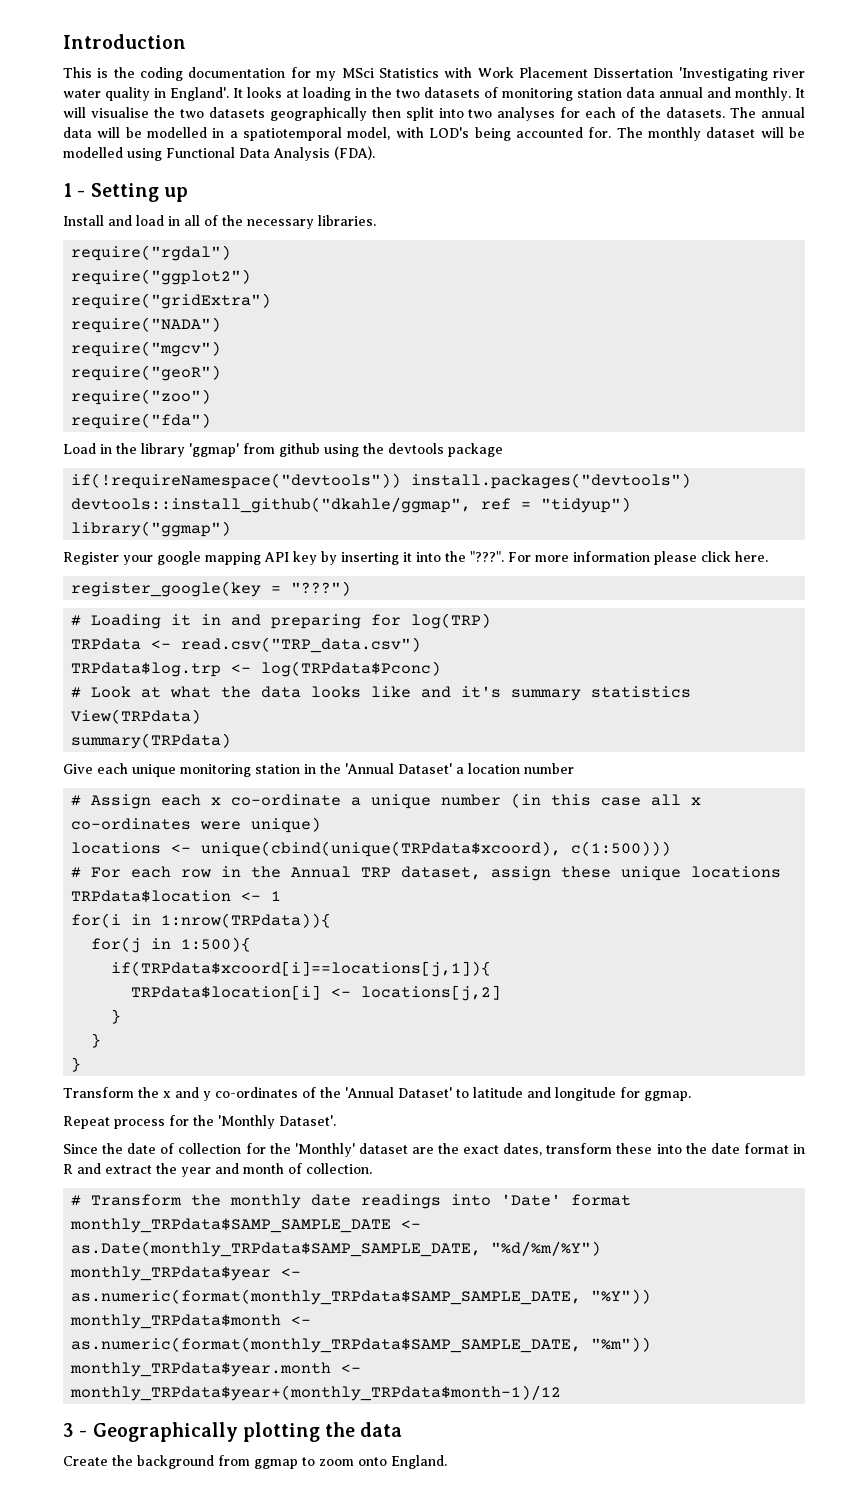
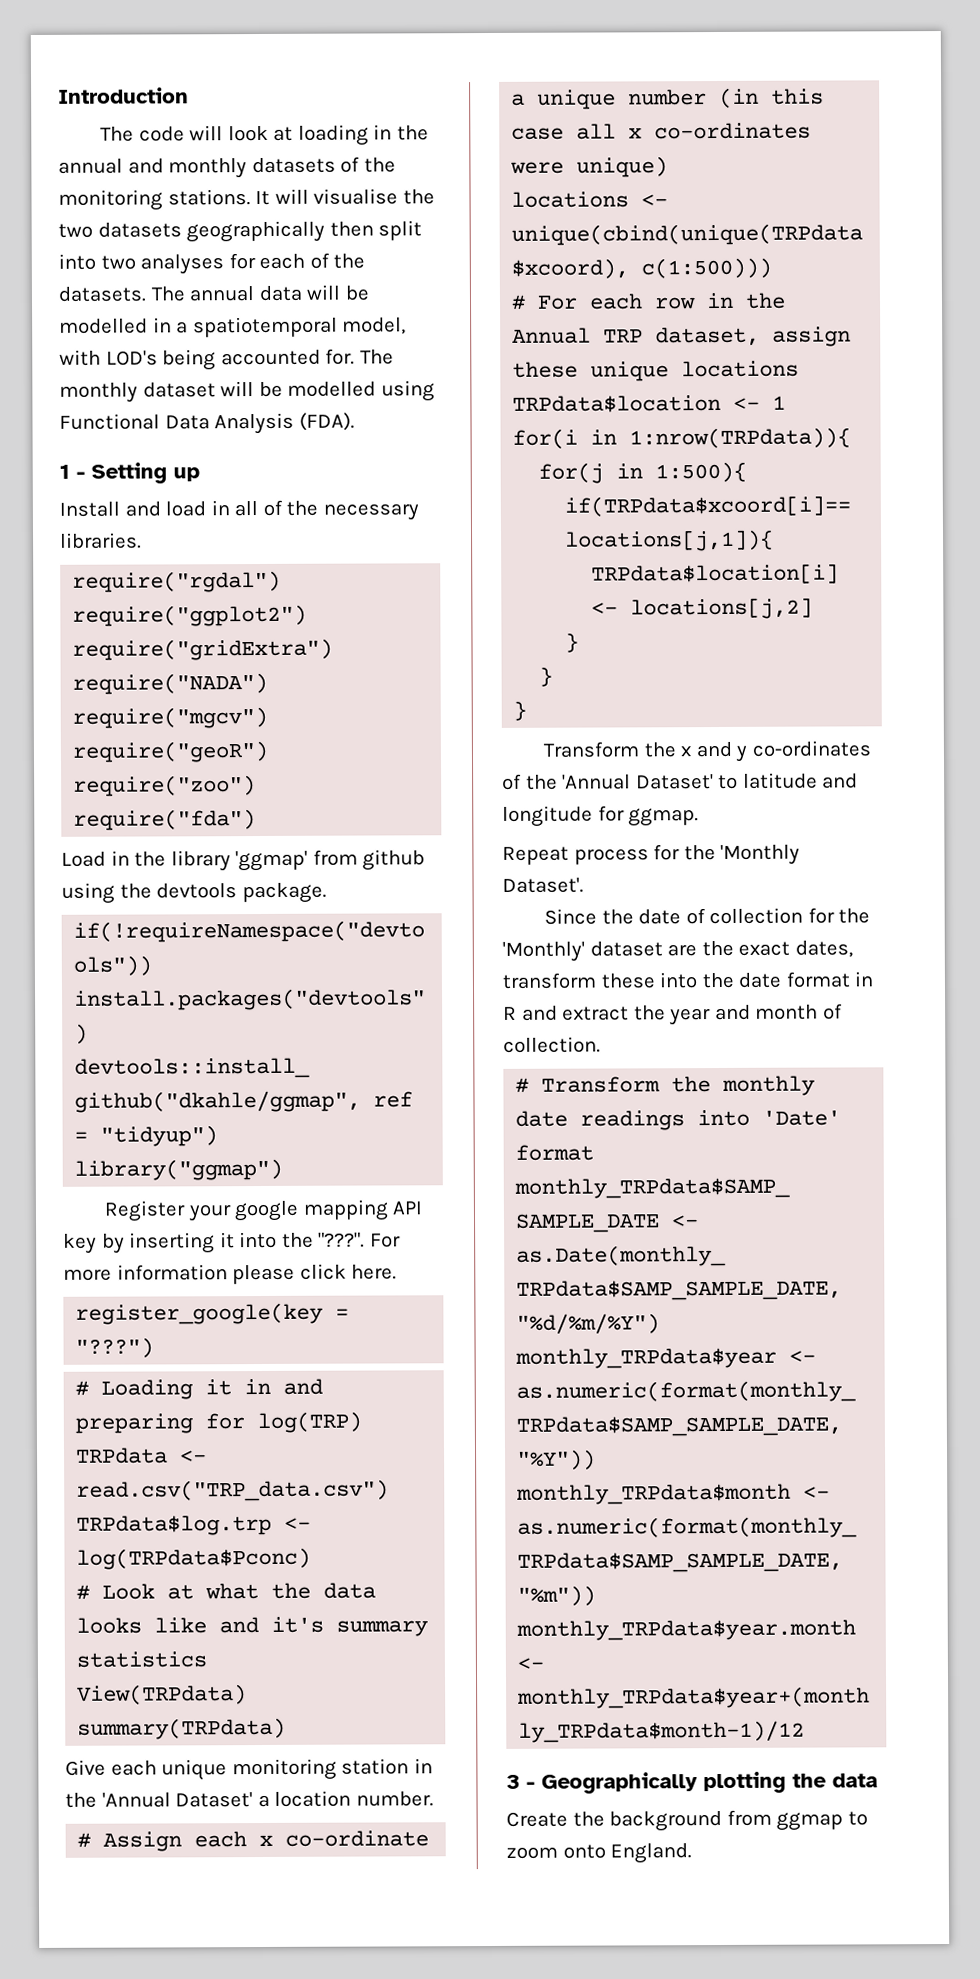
- This is the coding documentation for my MSci Statistics with Work Placement Dissertation 'Investigating river water quality in England'. It looks at loading in the two datasets of monitoring station data annual and monthly.
+ The code will look at loading in the annual and monthly datasets of the monitoring stations.
- Load in the library 'ggmap' from github using the devtools package
+ Load in the library 'ggmap' from github using the devtools package.
- Give each unique monitoring station in the 'Annual Dataset' a location number
+ Give each unique monitoring station in the 'Annual Dataset' a location number.

